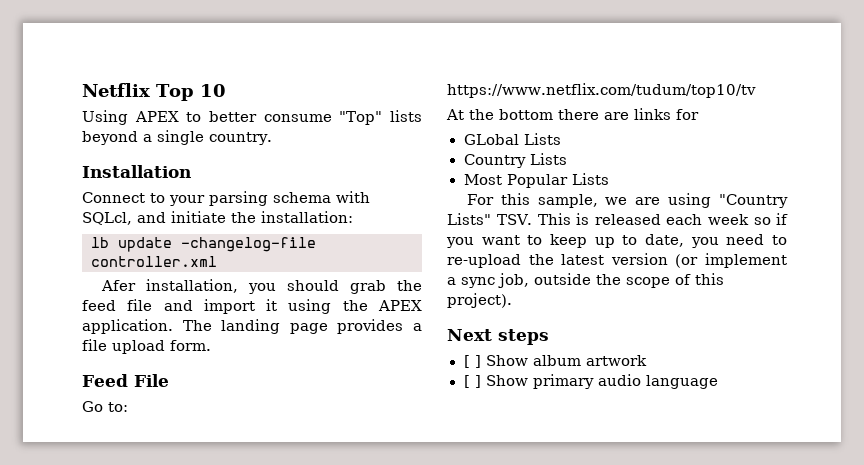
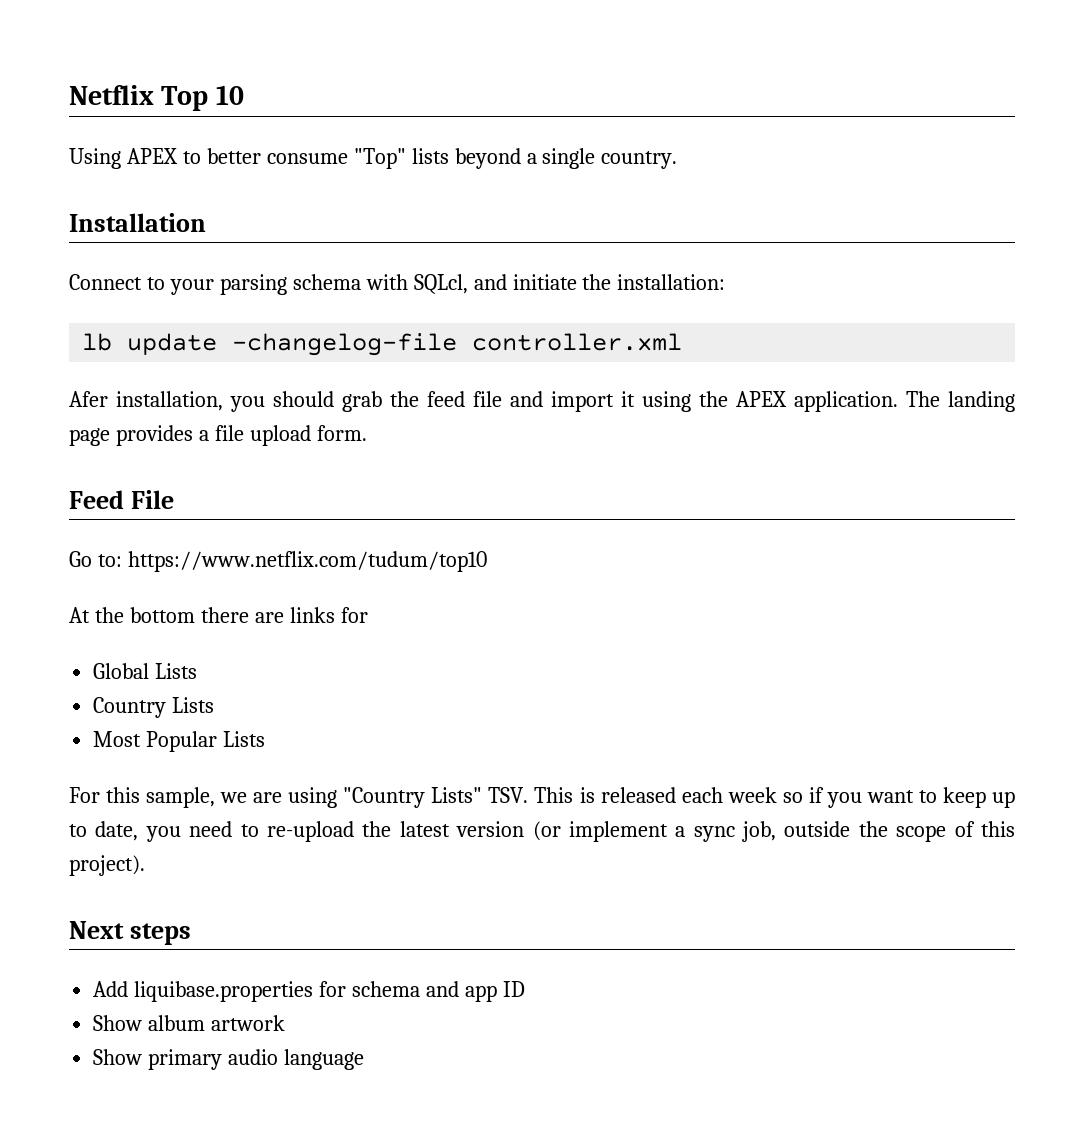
- Go to: https://www.netflix.com/tudum/top10/tv
+ Go to: https://www.netflix.com/tudum/top10
- GLobal Lists
+ Global Lists
- [ ] Show album artwork
+ Add liquibase.properties for schema and app ID
+ Show album artwork
- [ ] Show primary audio language
+ Show primary audio language

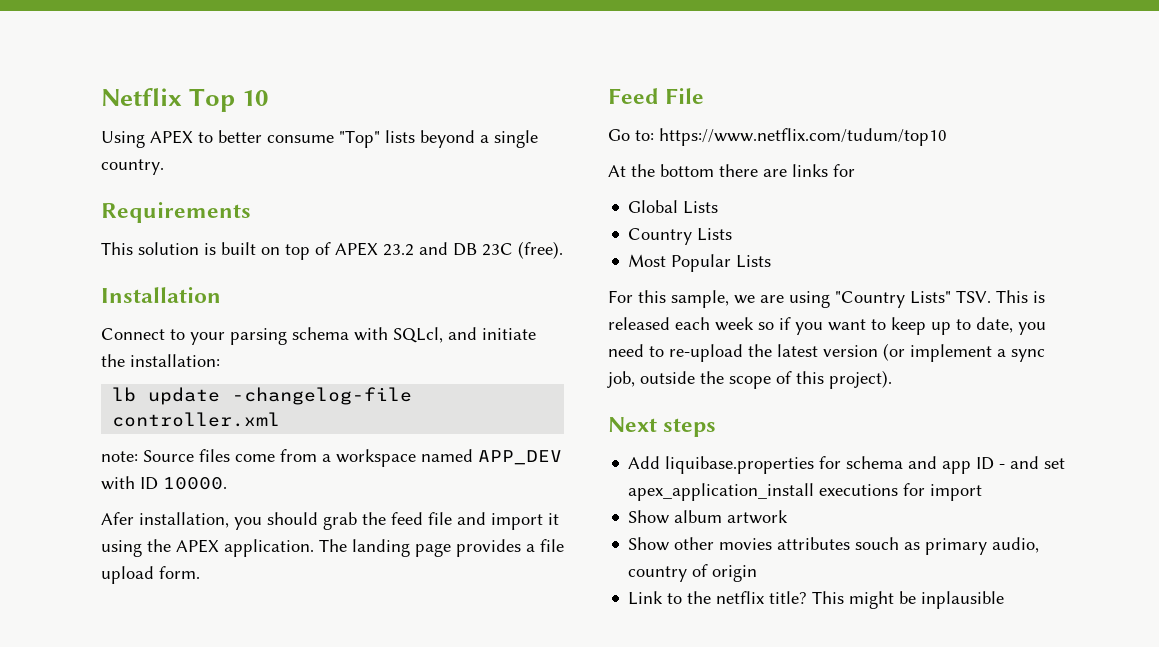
+ Requirements
+ This solution is built on top of APEX 23.2 and DB 23C (free).
+ note: Source files come from a workspace named APP_DEV with ID 10000.
- Add liquibase.properties for schema and app ID
+ Add liquibase.properties for schema and app ID - and set apex_application_install executions for import
  Show album artwork
- Show primary audio language
+ Show other movies attributes souch as primary audio, country of origin
+ Link to the netflix title? This might be inplausible

